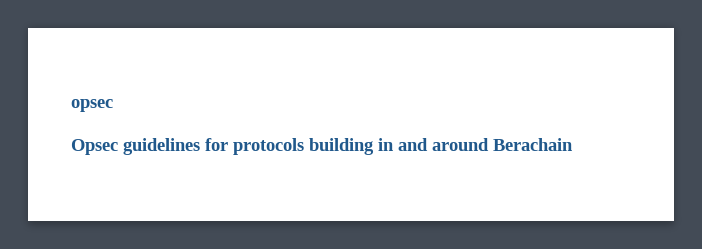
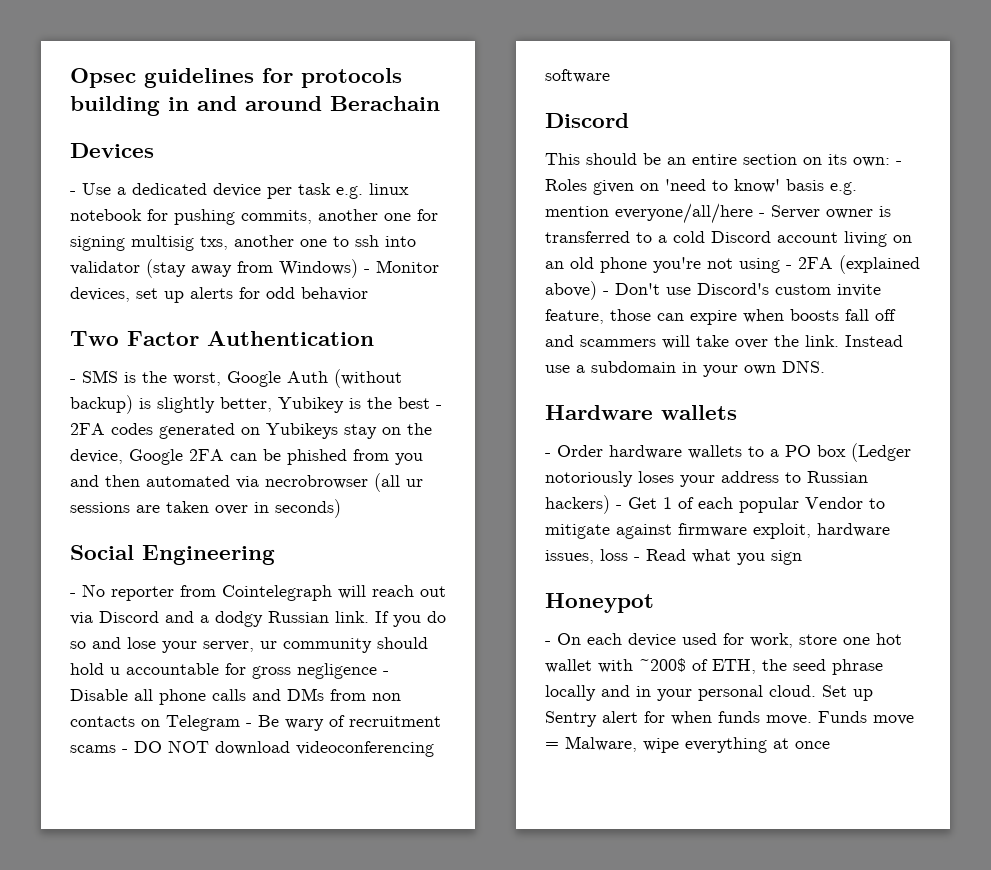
- opsec
+ Devices
+ - Use a dedicated device per task e.g. linux notebook for pushing commits, another one for signing multisig txs, another one to ssh into validator (stay away from Windows) - Monitor devices, set up alerts for odd behavior
+ Two Factor Authentication
+ - SMS is the worst, Google Auth (without backup) is slightly better, Yubikey is the best - 2FA codes generated on Yubikeys stay on the device, Google 2FA can be phished from you and then automated via necrobrowser (all ur sessions are taken over in seconds)
+ Social Engineering
+ - No reporter from Cointelegraph will reach out via Discord and a dodgy Russian link. If you do so and lose your server, ur community should hold u accountable for gross negligence - Disable all phone calls and DMs from non contacts on Telegram - Be wary of recruitment scams - DO NOT download videoconferencing software
+ Discord
+ This should be an entire section on its own: - Roles given on 'need to know' basis e.g. mention everyone/all/here - Server owner is transferred to a cold Discord account living on an old phone you're not using - 2FA (explained above) - Don't use Discord's custom invite feature, those can expire when boosts fall off and scammers will take over the link. Instead use a subdomain in your own DNS.
+ Hardware wallets
+ - Order hardware wallets to a PO box (Ledger notoriously loses your address to Russian hackers) - Get 1 of each popular Vendor to mitigate against firmware exploit, hardware issues, loss - Read what you sign
+ Honeypot
+ - On each device used for work, store one hot wallet with ~200$ of ETH, the seed phrase locally and in your personal cloud. Set up Sentry alert for when funds move. Funds move = Malware, wipe everything at once

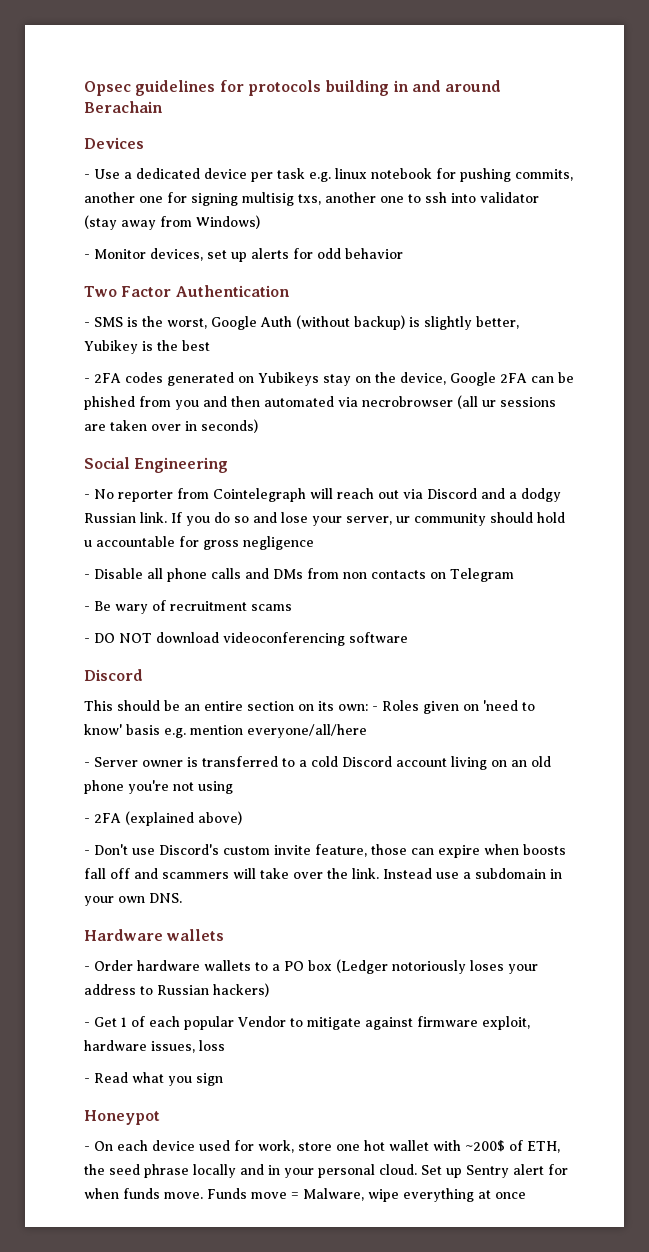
- - Use a dedicated device per task e.g. linux notebook for pushing commits, another one for signing multisig txs, another one to ssh into validator (stay away from Windows) - Monitor devices, set up alerts for odd behavior
+ - Use a dedicated device per task e.g. linux notebook for pushing commits, another one for signing multisig txs, another one to ssh into validator (stay away from Windows)
+ - Monitor devices, set up alerts for odd behavior
- - SMS is the worst, Google Auth (without backup) is slightly better, Yubikey is the best - 2FA codes generated on Yubikeys stay on the device, Google 2FA can be phished from you and then automated via necrobrowser (all ur sessions are taken over in seconds)
+ - SMS is the worst, Google Auth (without backup) is slightly better, Yubikey is the best
+ - 2FA codes generated on Yubikeys stay on the device, Google 2FA can be phished from you and then automated via necrobrowser (all ur sessions are taken over in seconds)
- If you do so and lose your server, ur community should hold u accountable for gross negligence - Disable all phone calls and DMs from non contacts on Telegram - Be wary of recruitment scams - DO NOT download videoconferencing software
+ If you do so and lose your server, ur community should hold u accountable for gross negligence
+ - Disable all phone calls and DMs from non contacts on Telegram
+ - Be wary of recruitment scams
+ - DO NOT download videoconferencing software
- - Roles given on 'need to know' basis e.g. mention everyone/all/here - Server owner is transferred to a cold Discord account living on an old phone you're not using - 2FA (explained above) - Don't use Discord's custom invite feature, those can expire when boosts fall off and scammers will take over the link.
+ - Roles given on 'need to know' basis e.g. mention everyone/all/here
+ - Server owner is transferred to a cold Discord account living on an old phone you're not using
+ - 2FA (explained above)
+ - Don't use Discord's custom invite feature, those can expire when boosts fall off and scammers will take over the link.
- - Order hardware wallets to a PO box (Ledger notoriously loses your address to Russian hackers) - Get 1 of each popular Vendor to mitigate against firmware exploit, hardware issues, loss - Read what you sign
+ - Order hardware wallets to a PO box (Ledger notoriously loses your address to Russian hackers)
+ - Get 1 of each popular Vendor to mitigate against firmware exploit, hardware issues, loss
+ - Read what you sign

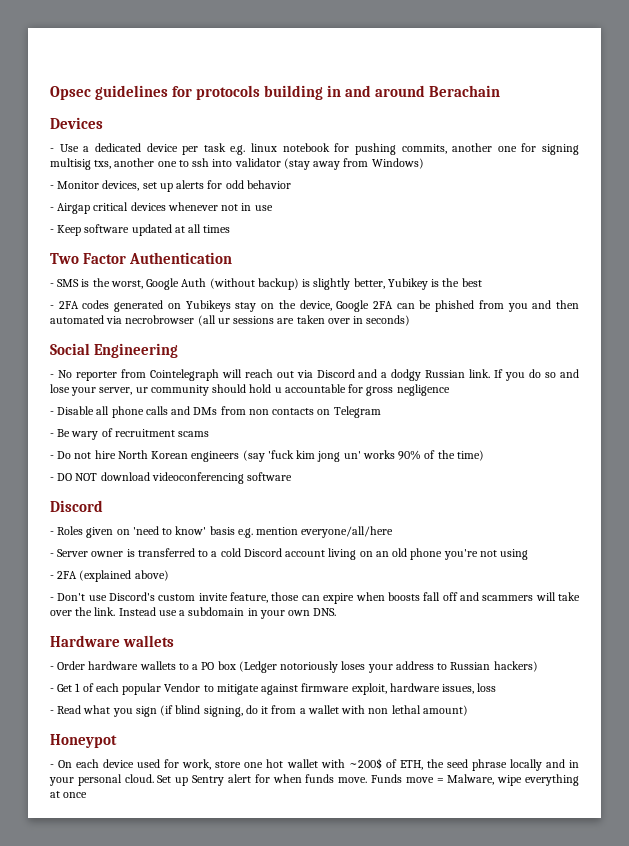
+ - Airgap critical devices whenever not in use
+ - Keep software updated at all times
+ - Do not hire North Korean engineers (say 'fuck kim jong un' works 90% of the time)
- This should be an entire section on its own: - Roles given on 'need to know' basis e.g. mention everyone/all/here
+ - Roles given on 'need to know' basis e.g. mention everyone/all/here
- - Read what you sign
+ - Read what you sign (if blind signing, do it from a wallet with non lethal amount)

